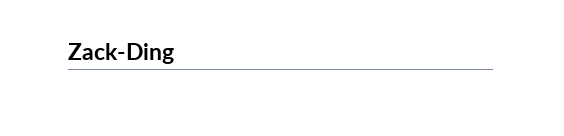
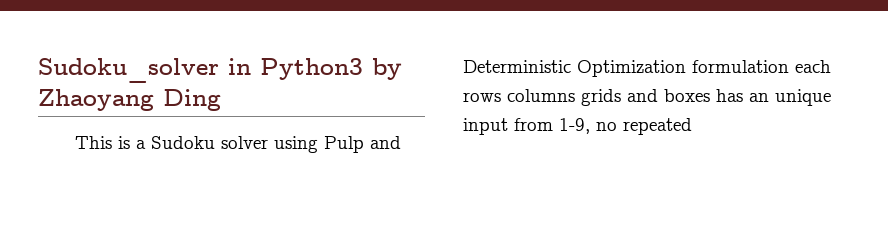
- Zack-Ding
+ Sudoku_solver in Python3 by Zhaoyang Ding
+ This is a Sudoku solver using Pulp and Deterministic Optimization formulation each rows columns grids and boxes has an unique input from 1-9, no repeated

